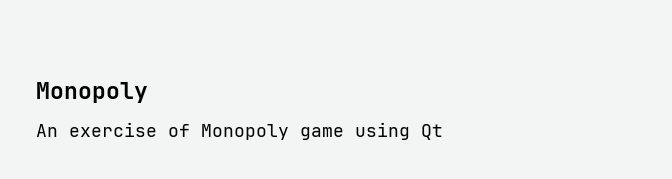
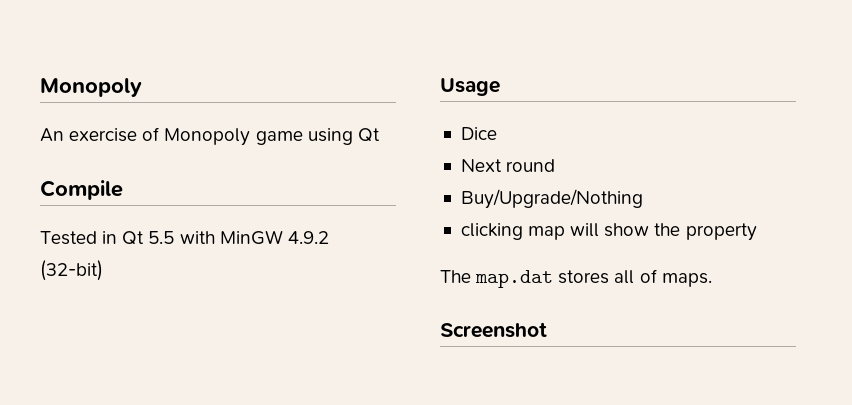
+ Compile
+ Tested in Qt 5.5 with MinGW 4.9.2 (32-bit)
+ Usage
+ Dice
+ Next round
+ Buy/Upgrade/Nothing
+ clicking map will show the property
+ The map.dat stores all of maps.
+ Screenshot

